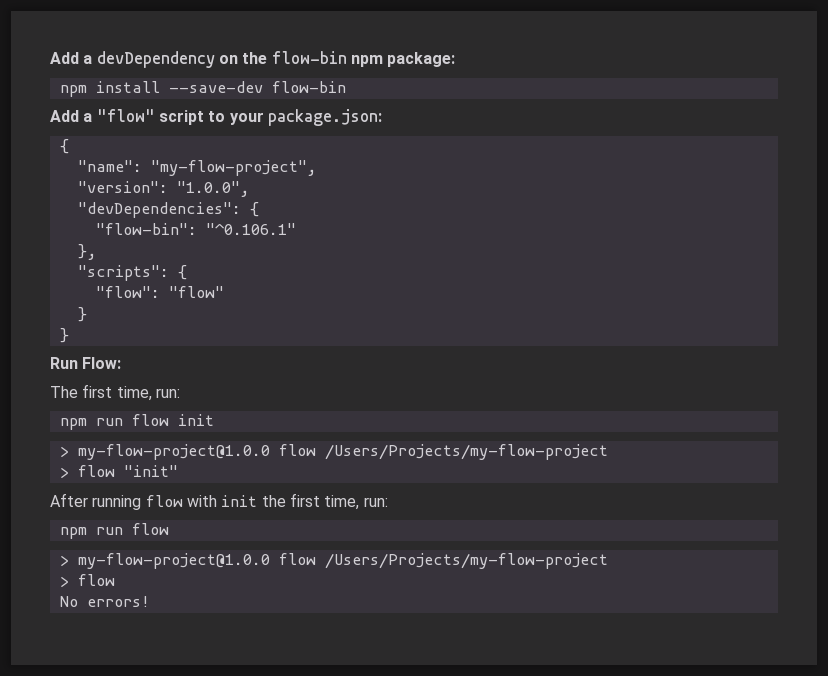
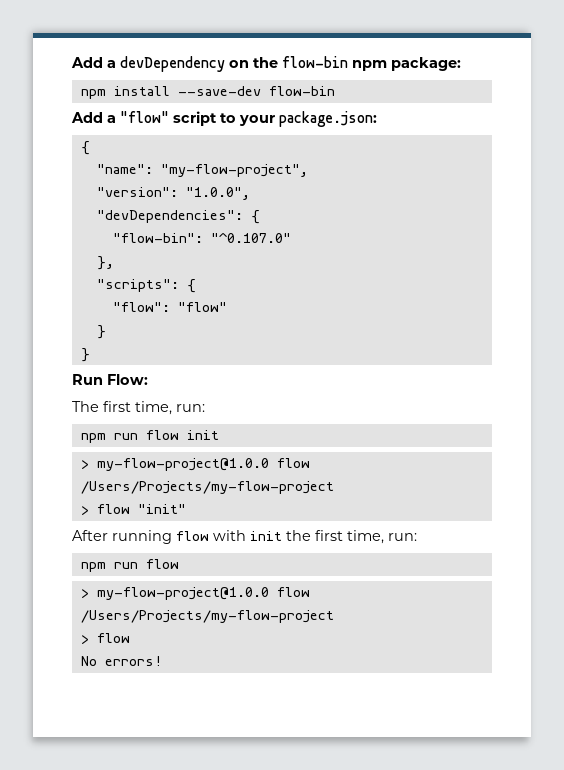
- "flow-bin": "^0.106.1"
+ "flow-bin": "^0.107.0"

